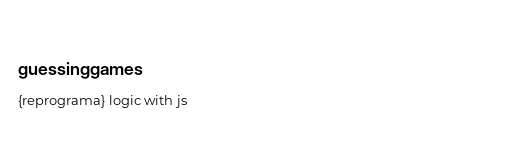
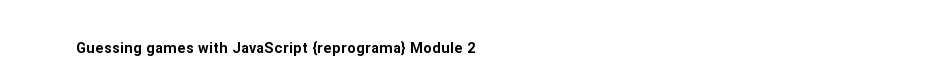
- guessinggames
- {reprograma} logic with js
+ Guessing games with JavaScript {reprograma} Module 2

